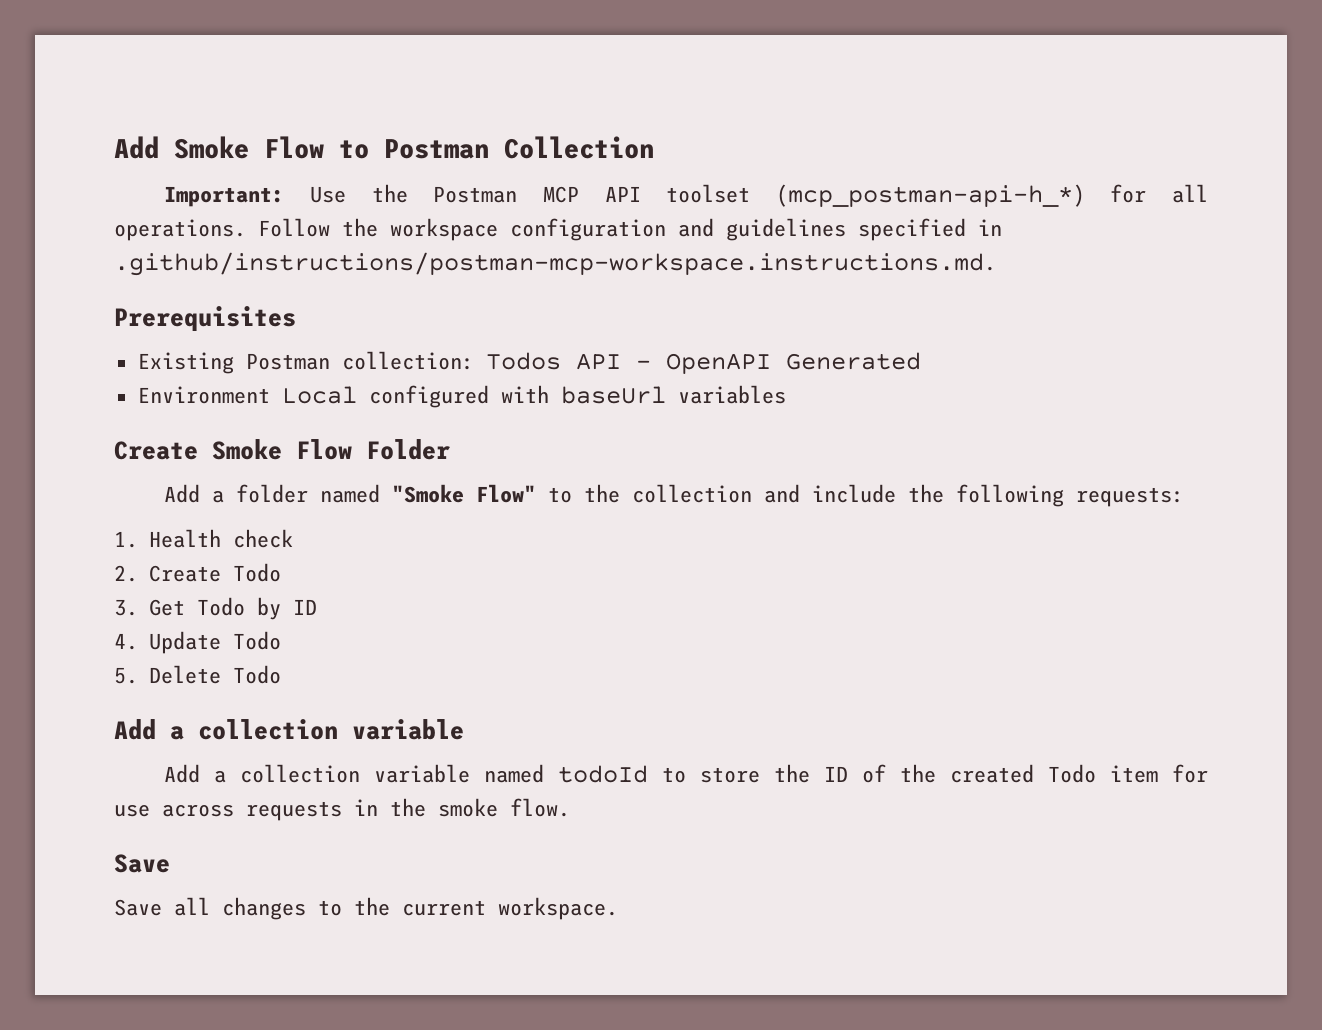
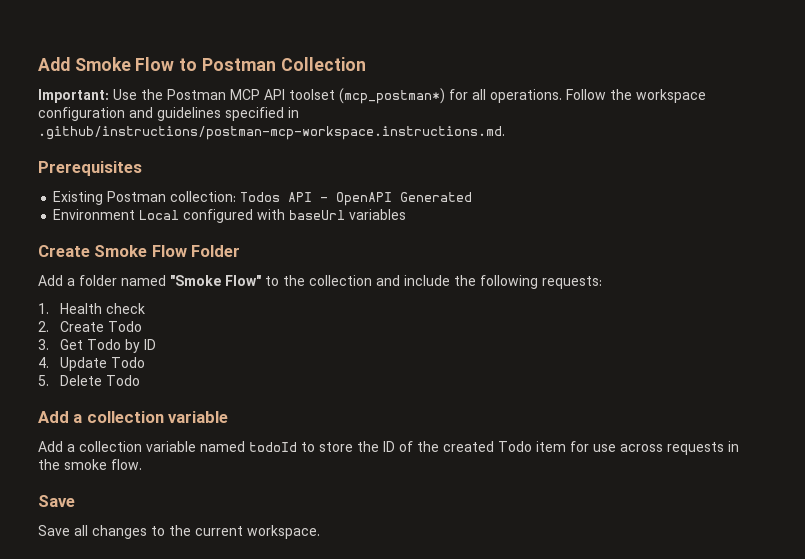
- Important: Use the Postman MCP API toolset (mcp_postman-api-h_*) for all operations.
+ Important: Use the Postman MCP API toolset (mcp_postman*) for all operations.

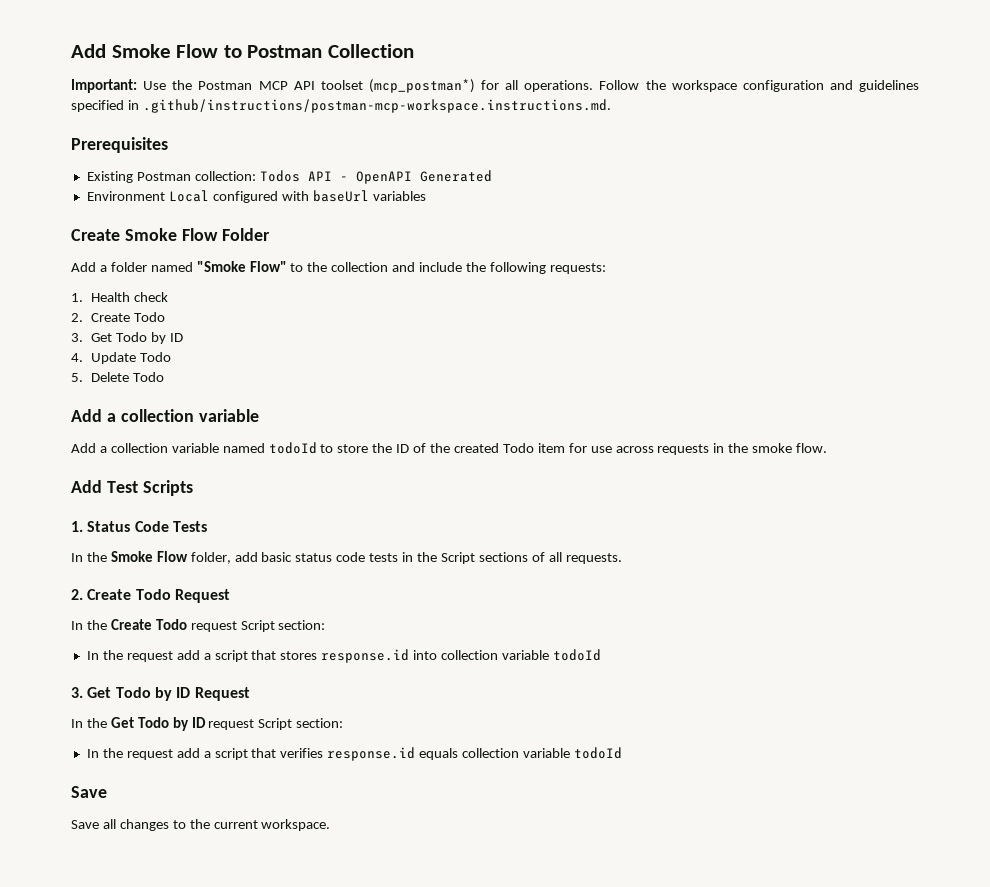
+ Add Test Scripts
+ 1. Status Code Tests
+ In the Smoke Flow folder, add basic status code tests in the Script sections of all requests.
+ 2. Create Todo Request
+ In the Create Todo request Script section:
+ In the request add a script that stores response.id into collection variable todoId
+ 3. Get Todo by ID Request
+ In the Get Todo by ID request Script section:
+ In the request add a script that verifies response.id equals collection variable todoId

